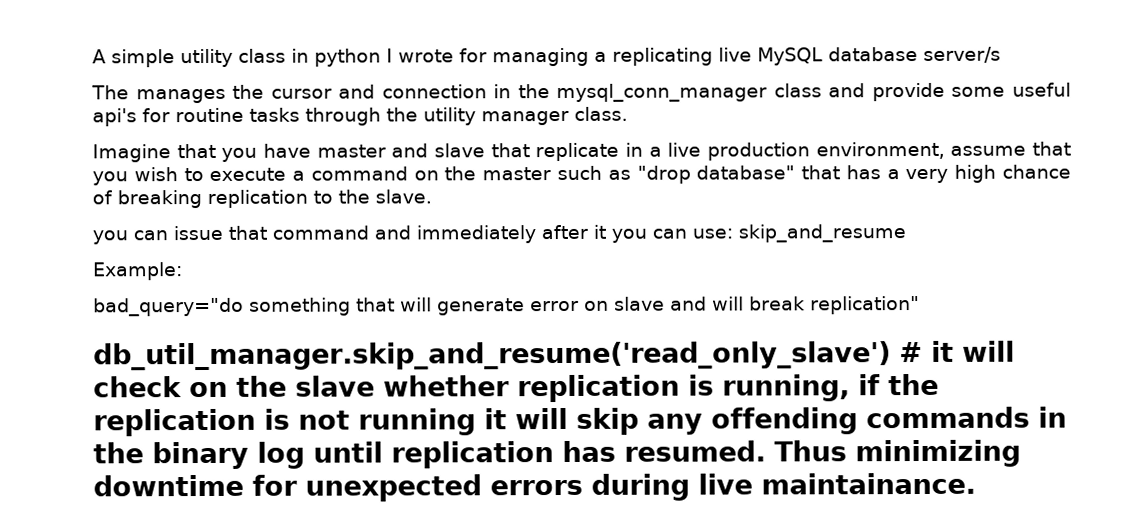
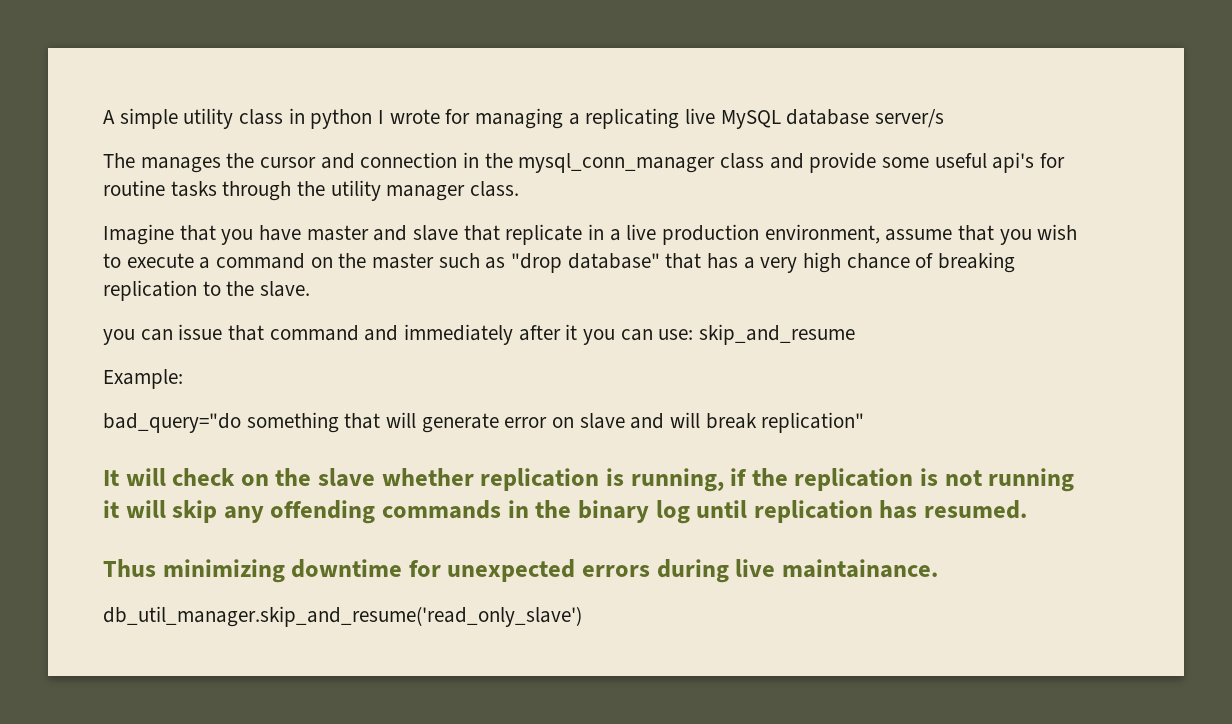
- db_util_manager.skip_and_resume('read_only_slave') # it will check on the slave whether replication is running, if the replication is not running it will skip any offending commands in the binary log until replication has resumed. Thus minimizing downtime for unexpected errors during live maintainance.
+ It will check on the slave whether replication is running, if the replication is not running it will skip any offending commands in the binary log until replication has resumed.
+ Thus minimizing downtime for unexpected errors during live maintainance.
+ db_util_manager.skip_and_resume('read_only_slave')

